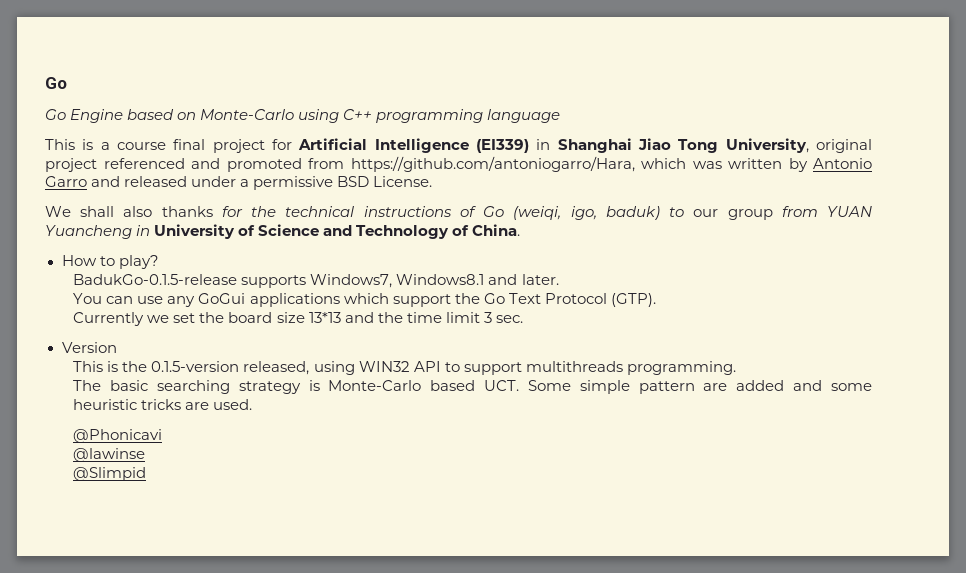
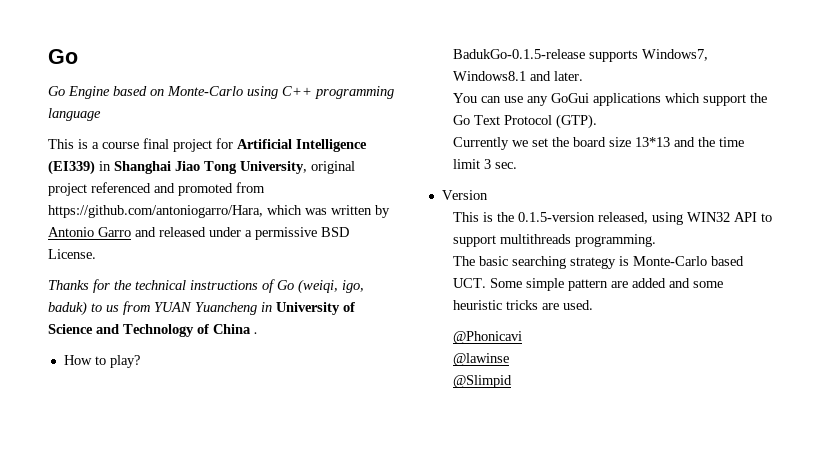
- We shall also thanks for the technical instructions of Go (weiqi, igo, baduk) to our group from YUAN Yuancheng in University of Science and Technology of China.
+ Thanks for the technical instructions of Go (weiqi, igo, baduk) to us from YUAN Yuancheng in University of Science and Technology of China .

